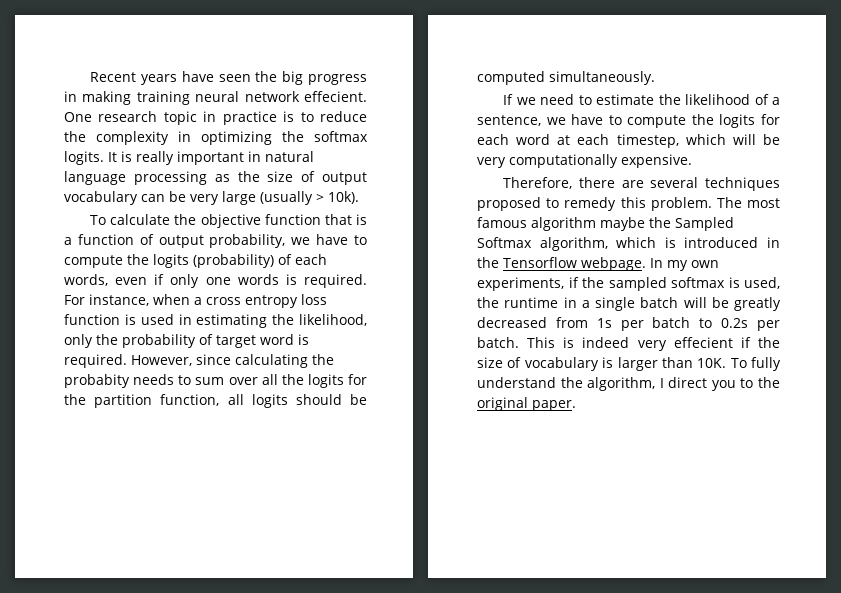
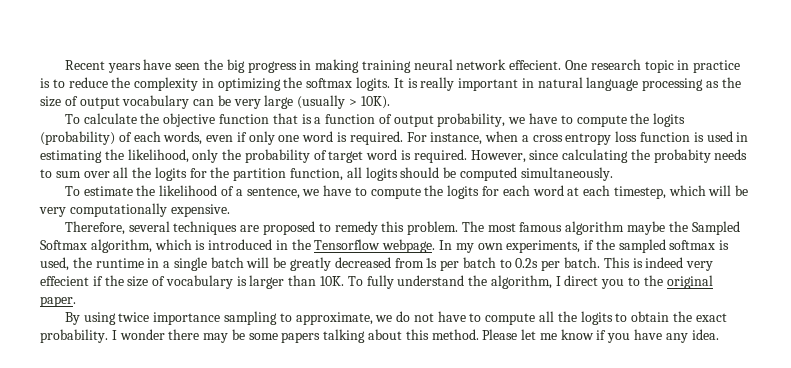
- It is really important in natural language processing as the size of output vocabulary can be very large (usually > 10k).
+ It is really important in natural language processing as the size of output vocabulary can be very large (usually > 10K).
- To calculate the objective function that is a function of output probability, we have to compute the logits (probability) of each words, even if only one words is required.
+ To calculate the objective function that is a function of output probability, we have to compute the logits (probability) of each words, even if only one word is required.
- If we need to estimate the likelihood of a sentence, we have to compute the logits for each word at each timestep, which will be very computationally expensive.
+ To estimate the likelihood of a sentence, we have to compute the logits for each word at each timestep, which will be very computationally expensive.
- Therefore, there are several techniques proposed to remedy this problem.
+ Therefore, several techniques are proposed to remedy this problem.
+ By using twice importance sampling to approximate, we do not have to compute all the logits to obtain the exact probability. I wonder there may be some papers talking about this method. Please let me know if you have any idea.

